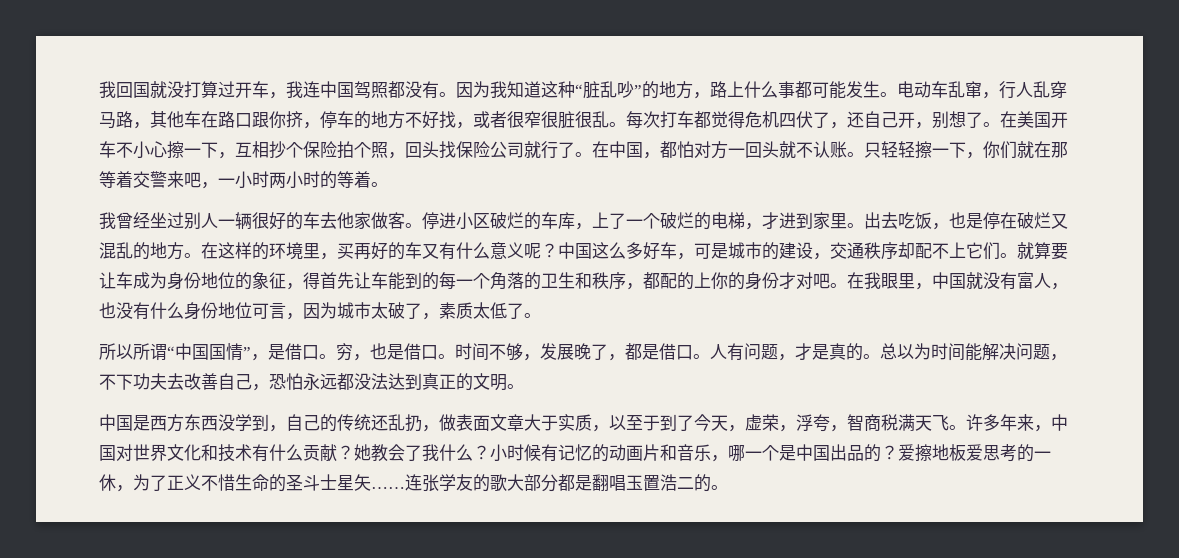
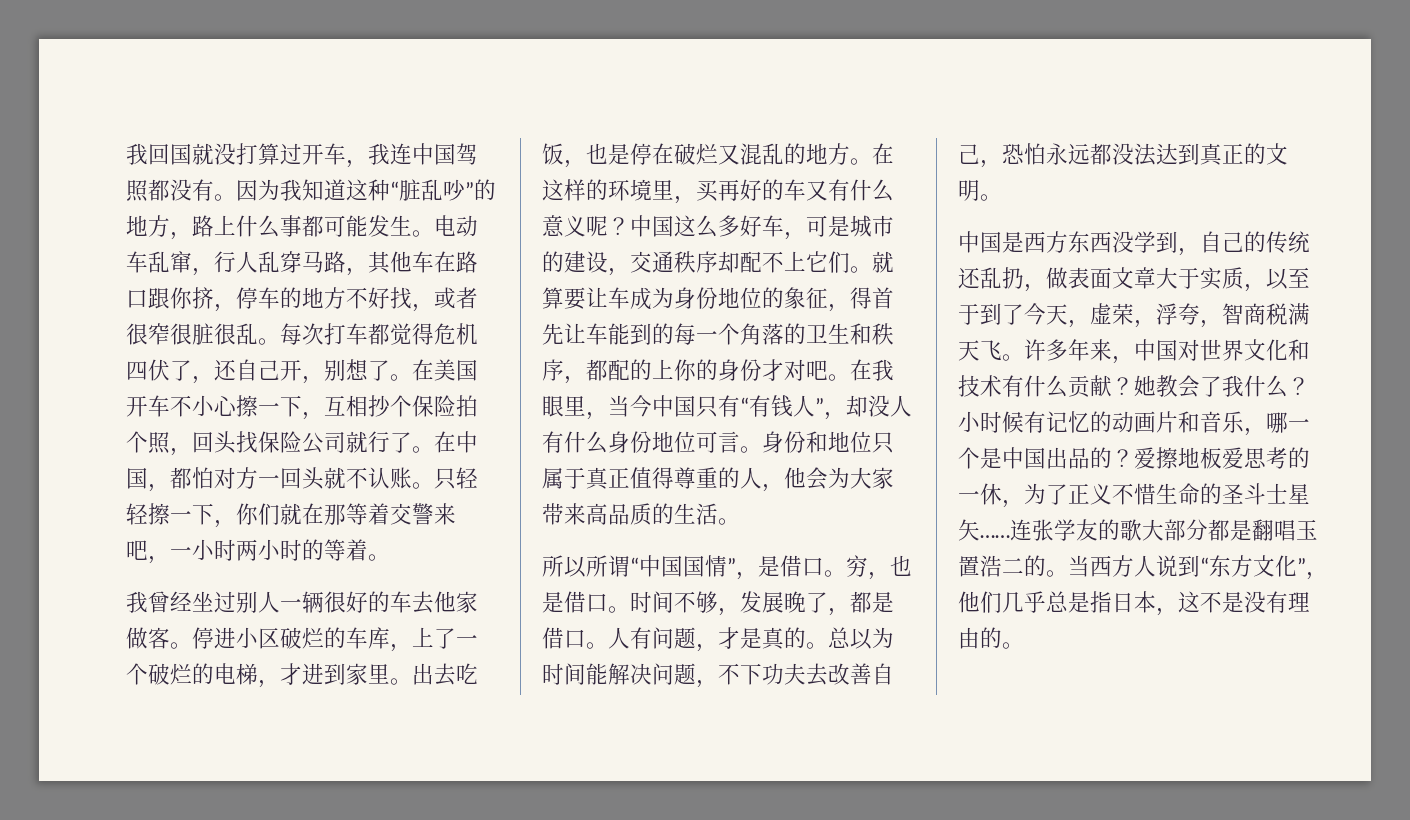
- 在我眼里，中国就没有富人，也没有什么身份地位可言，因为城市太破了，素质太低了。
+ 在我眼里，当今中国只有“有钱人”，却没人有什么身份地位可言。身份和地位只属于真正值得尊重的人，他会为大家带来高品质的生活。
+ 当西方人说到“东方文化”，他们几乎总是指日本，这不是没有理由的。

